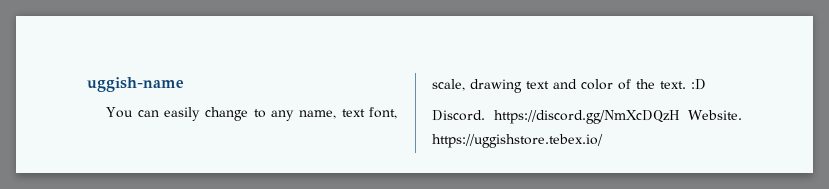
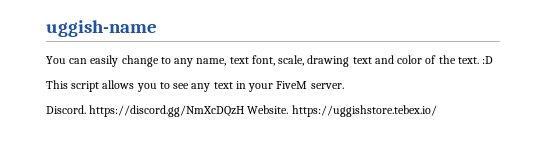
+ This script allows you to see any text in your FiveM server.

